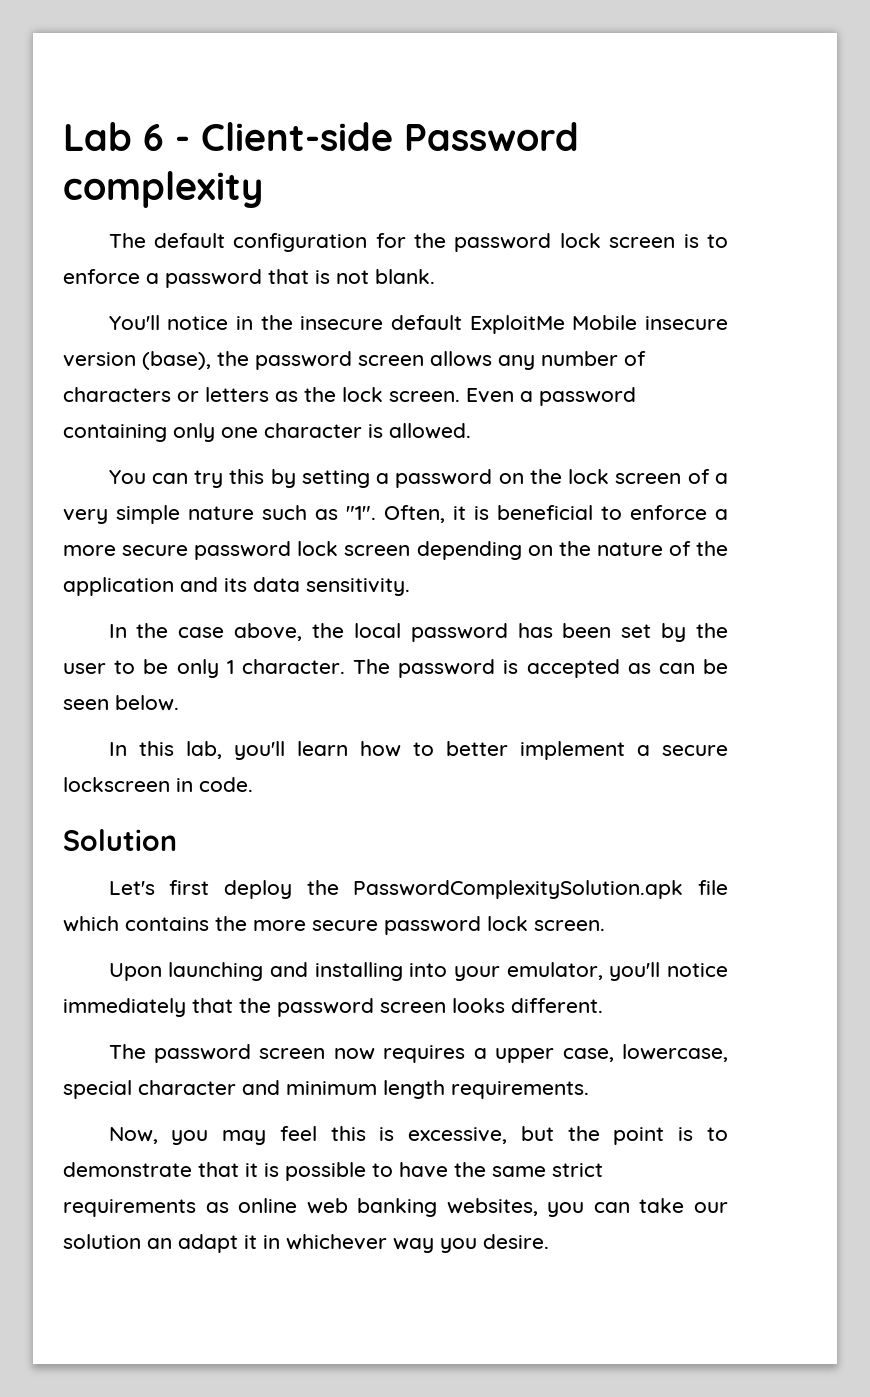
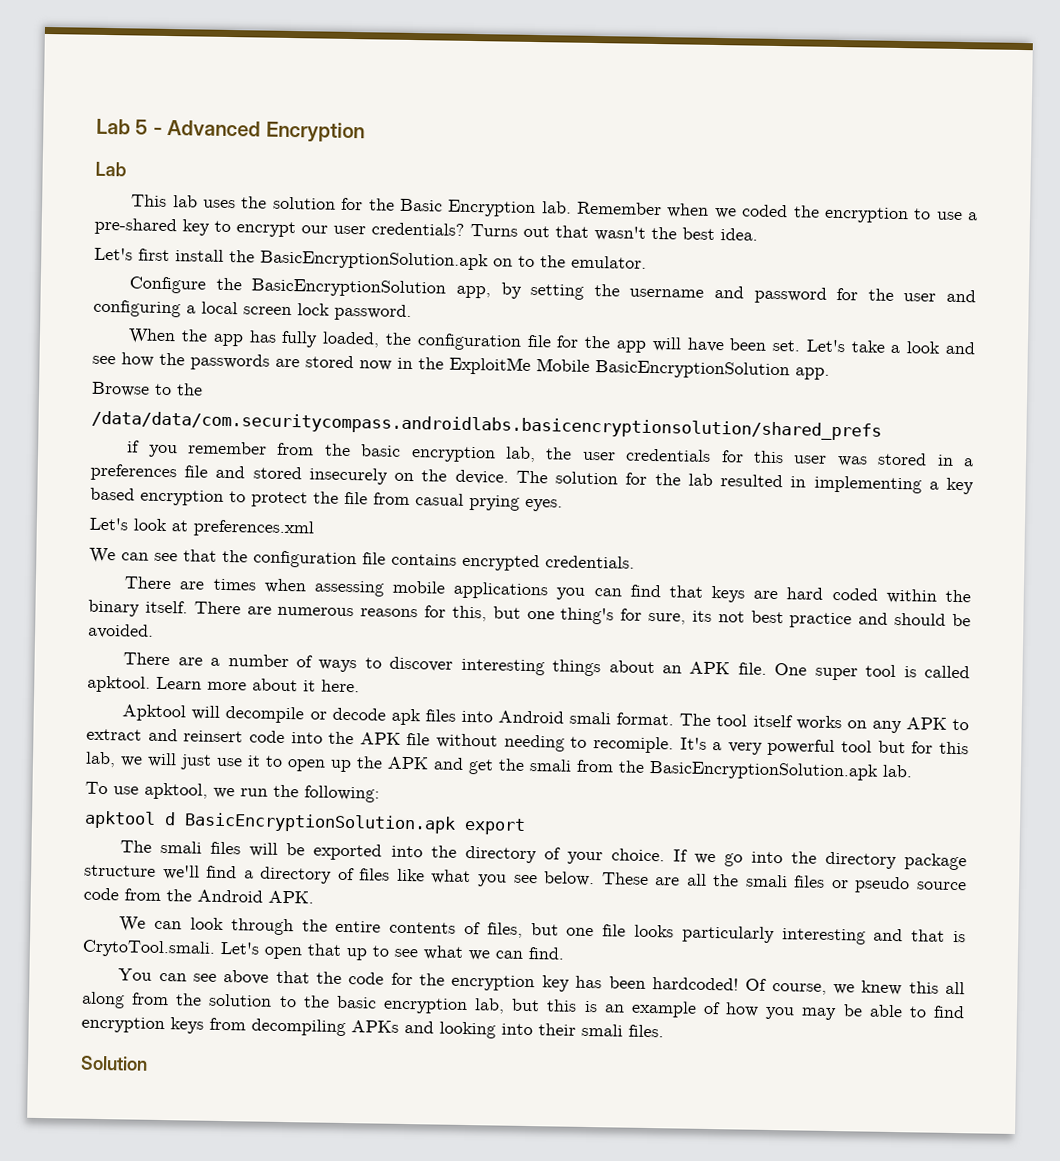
- Lab 6 - Client-side Password complexity
- The default configuration for the password lock screen is to enforce a password that is not blank.
- You'll notice in the insecure default ExploitMe Mobile insecure version (base), the password screen allows any number of characters or letters as the lock screen. Even a password containing only one character is allowed.
- You can try this by setting a password on the lock screen of a very simple nature such as "1". Often, it is beneficial to enforce a more secure password lock screen depending on the nature of the application and its data sensitivity.
- In the case above, the local password has been set by the user to be only 1 character. The password is accepted as can be seen below.
- In this lab, you'll learn how to better implement a secure lockscreen in code.
+ Lab 5 - Advanced Encryption
+ Lab
+ This lab uses the solution for the Basic Encryption lab. Remember when we coded the encryption to use a pre-shared key to encrypt our user credentials? Turns out that wasn't the best idea.
+ Let's first install the BasicEncryptionSolution.apk on to the emulator.
+ Configure the BasicEncryptionSolution app, by setting the username and password for the user and configuring a local screen lock password.
+ When the app has fully loaded, the configuration file for the app will have been set. Let's take a look and see how the passwords are stored now in the ExploitMe Mobile BasicEncryptionSolution app.
+ Browse to the
+ /data/data/com.securitycompass.androidlabs.basicencryptionsolution/shared_prefs
+ if you remember from the basic encryption lab, the user credentials for this user was stored in a preferences file and stored insecurely on the device. The solution for the lab resulted in implementing a key based encryption to protect the file from casual prying eyes.
+ Let's look at preferences.xml
+ We can see that the configuration file contains encrypted credentials.
+ There are times when assessing mobile applications you can find that keys are hard coded within the binary itself. There are numerous reasons for this, but one thing's for sure, its not best practice and should be avoided.
+ There are a number of ways to discover interesting things about an APK file. One super tool is called apktool. Learn more about it here.
+ Apktool will decompile or decode apk files into Android smali format. The tool itself works on any APK to extract and reinsert code into the APK file without needing to recomiple. It's a very powerful tool but for this lab, we will just use it to open up the APK and get the smali from the BasicEncryptionSolution.apk lab.
+ To use apktool, we run the following:
+ apktool d BasicEncryptionSolution.apk export
+ The smali files will be exported into the directory of your choice. If we go into the directory package structure we'll find a directory of files like what you see below. These are all the smali files or pseudo source code from the Android APK.
+ We can look through the entire contents of files, but one file looks particularly interesting and that is CrytoTool.smali. Let's open that up to see what we can find.
+ You can see above that the code for the encryption key has been hardcoded! Of course, we knew this all along from the solution to the basic encryption lab, but this is an example of how you may be able to find encryption keys from decompiling APKs and looking into their smali files.
  Solution
- Let's first deploy the PasswordComplexitySolution.apk file which contains the more secure password lock screen.
- Upon launching and installing into your emulator, you'll notice immediately that the password screen looks different.
- The password screen now requires a upper case, lowercase, special character and minimum length requirements.
- Now, you may feel this is excessive, but the point is to demonstrate that it is possible to have the same strict requirements as online web banking websites, you can take our solution an adapt it in whichever way you desire.

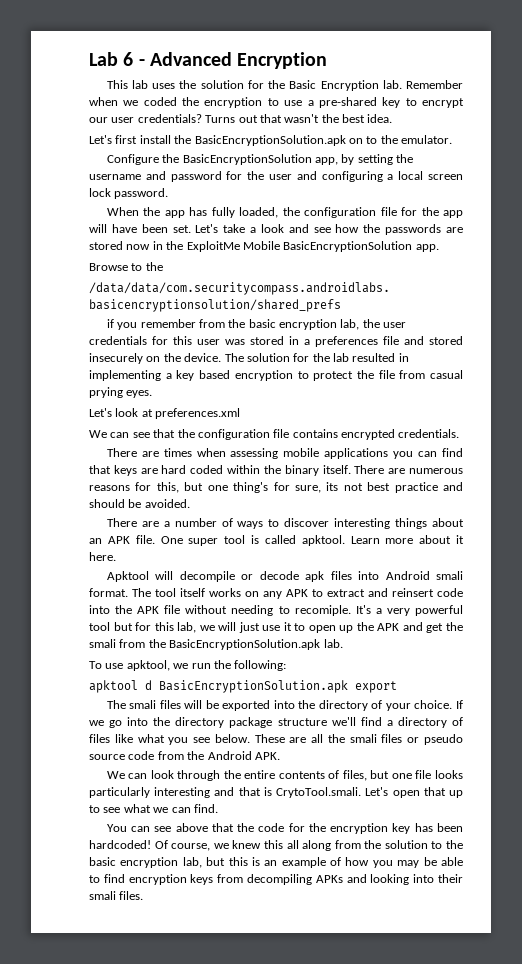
- Lab 5 - Advanced Encryption
- Lab
+ Lab 6 - Advanced Encryption
- Solution

